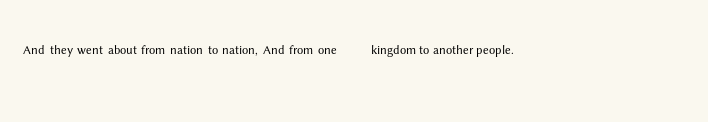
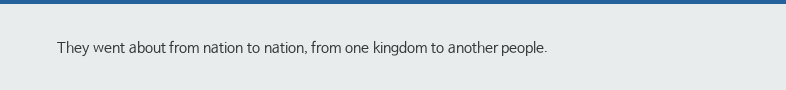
- And they went about from nation to nation, And from one kingdom to another people.
+ They went about from nation to nation, from one kingdom to another people.

